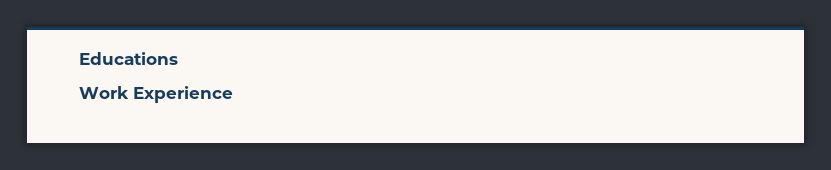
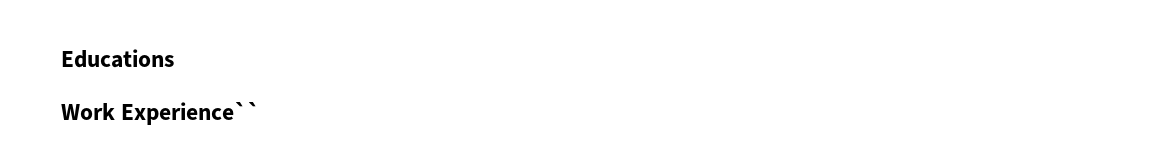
- Work Experience
+ Work Experience``

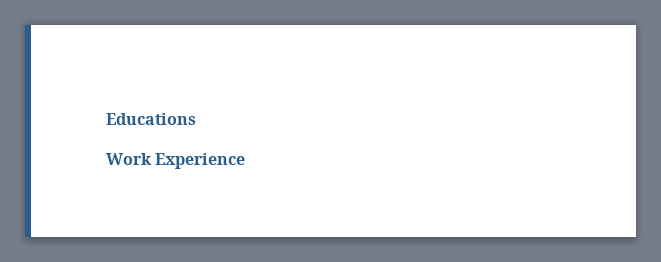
- Work Experience``
+ Work Experience

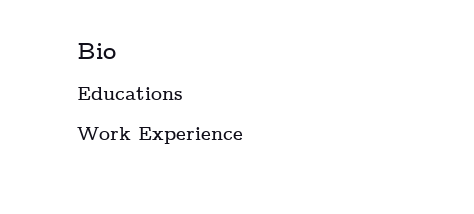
+ Bio

